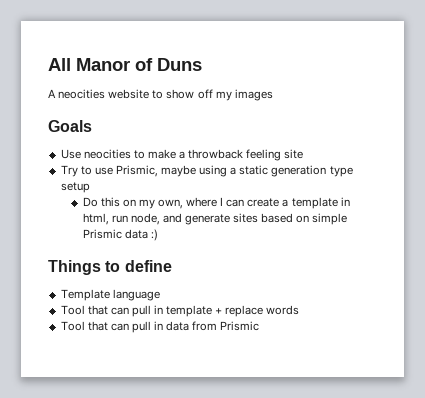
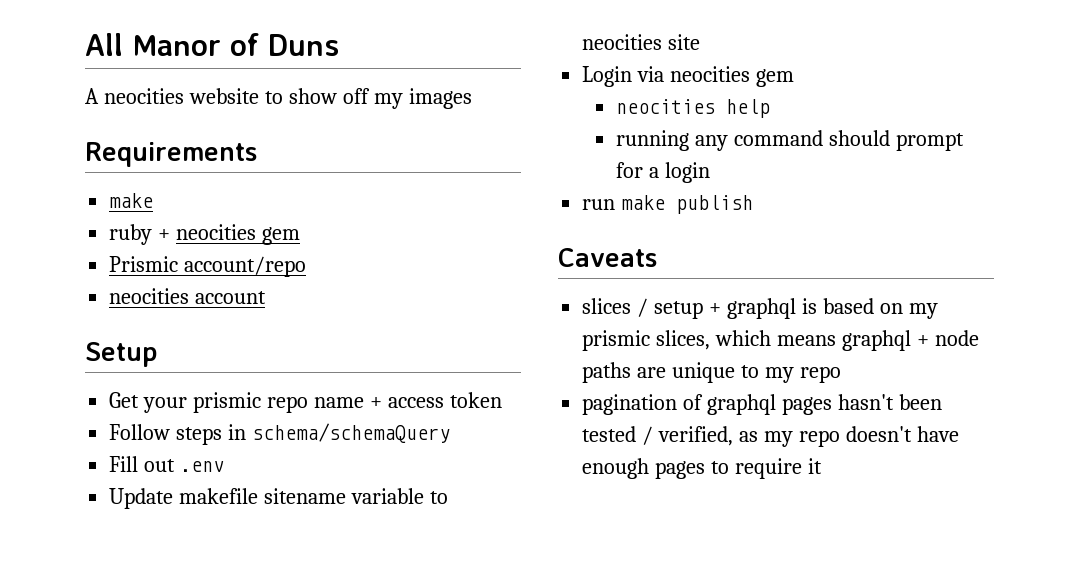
- Goals
- Use neocities to make a throwback feeling site
- Try to use Prismic, maybe using a static generation type setup
- Do this on my own, where I can create a template in html, run node, and generate sites based on simple Prismic data :)
- Things to define
- Template language
- Tool that can pull in template + replace words
- Tool that can pull in data from Prismic
+ Requirements
+ make
+ ruby + neocities gem
+ Prismic account/repo
+ neocities account
+ Setup
+ Get your prismic repo name + access token
+ Follow steps in schema/schemaQuery
+ Fill out .env
+ Update makefile sitename variable to neocities site
+ Login via neocities gem
+ neocities help
+ running any command should prompt for a login
+ run make publish
+ Caveats
+ slices / setup + graphql is based on my prismic slices, which means graphql + node paths are unique to my repo
+ pagination of graphql pages hasn't been tested / verified, as my repo doesn't have enough pages to require it

